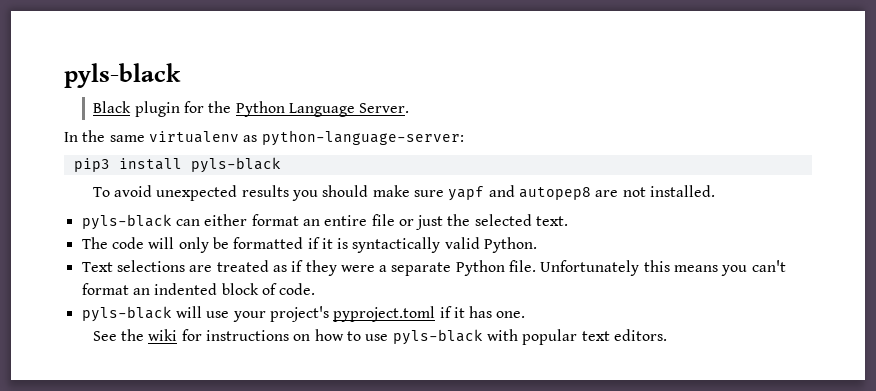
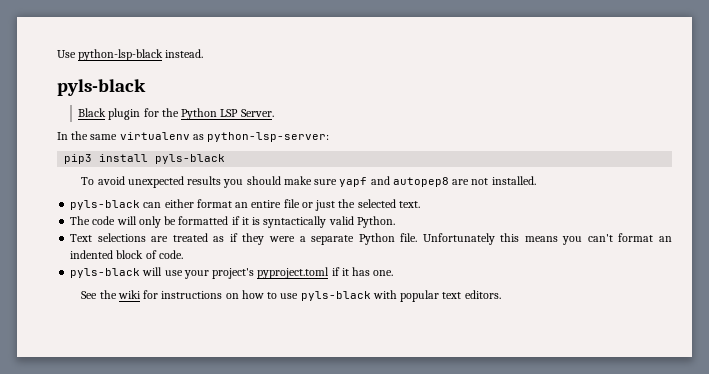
+ Use python-lsp-black instead.
- Black plugin for the Python Language Server.
+ Black plugin for the Python LSP Server.
- In the same virtualenv as python-language-server:
+ In the same virtualenv as python-lsp-server:

